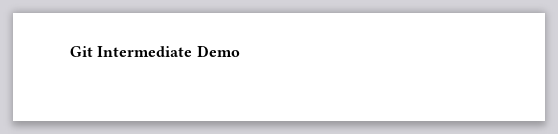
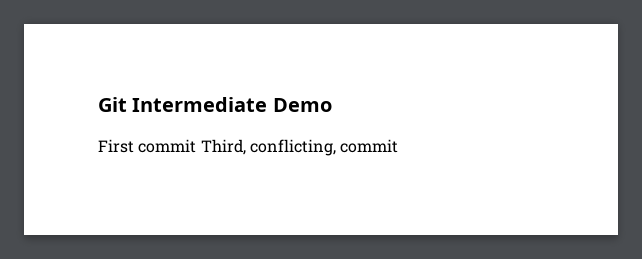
+ First commit Third, conflicting, commit

